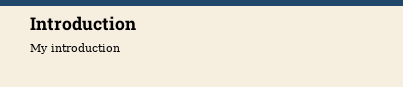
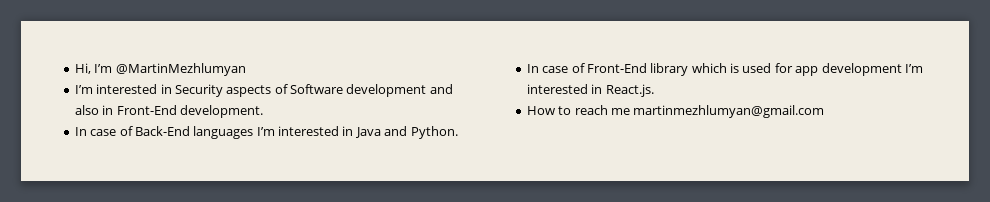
- Introduction
- My introduction
+ Hi, I’m @MartinMezhlumyan
+ I’m interested in Security aspects of Software development and also in Front-End development.
+ In case of Back-End languages I’m interested in Java and Python.
+ In case of Front-End library which is used for app development I’m interested in React.js.
+ How to reach me martinmezhlumyan@gmail.com

